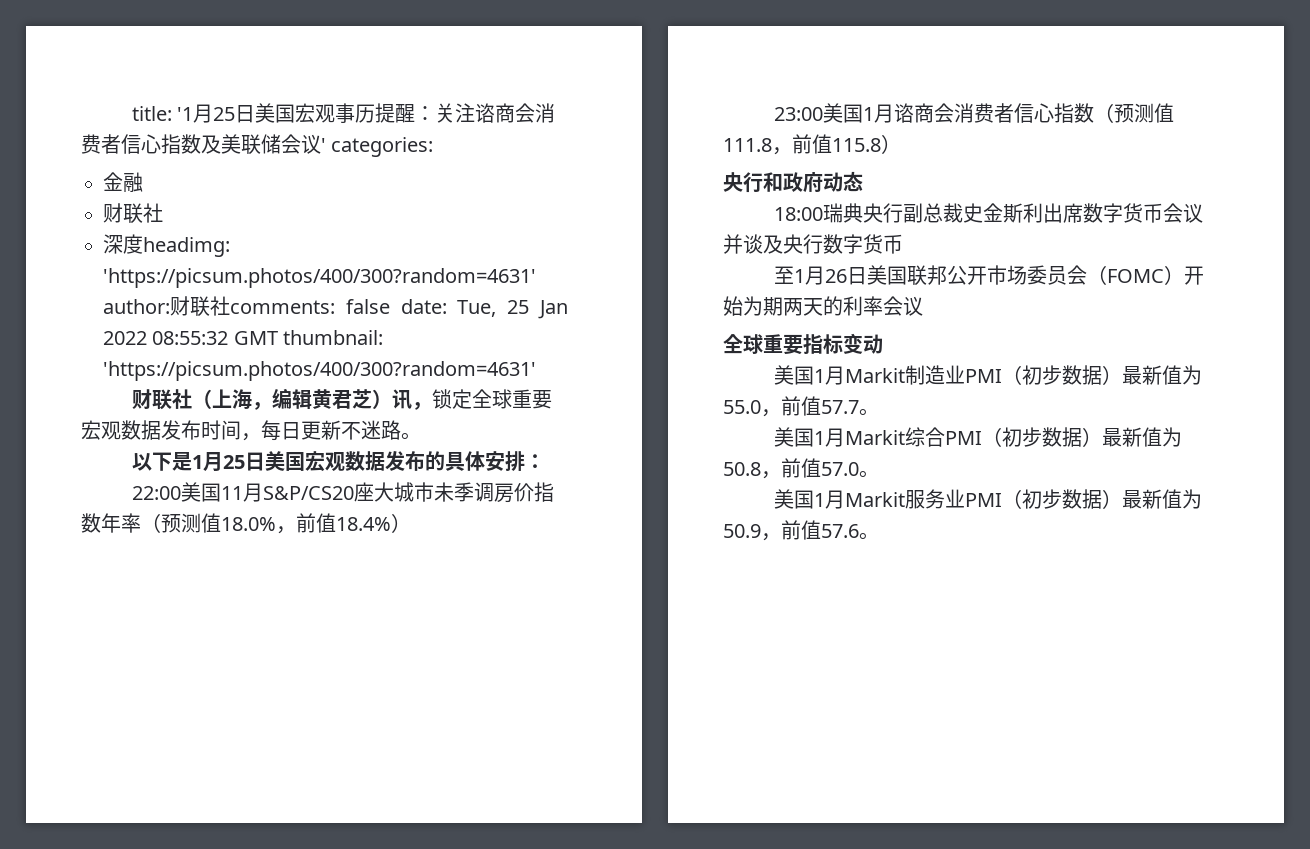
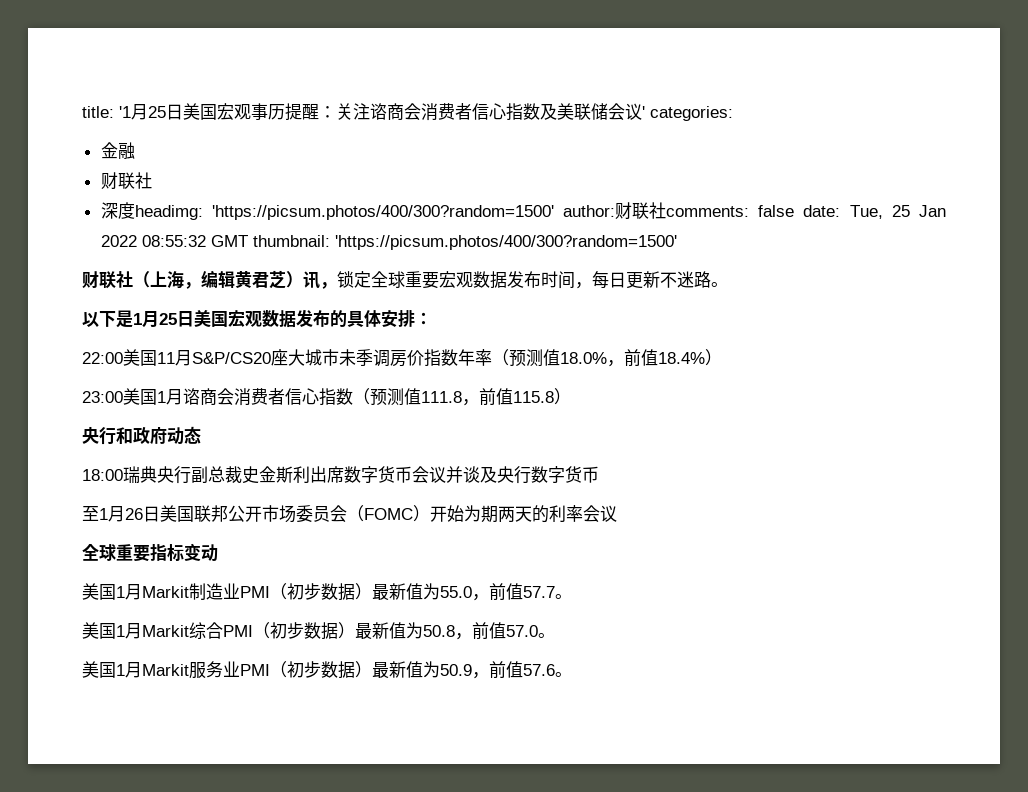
- 深度headimg: 'https://picsum.photos/400/300?random=4631' author:财联社comments: false date: Tue, 25 Jan 2022 08:55:32 GMT thumbnail: 'https://picsum.photos/400/300?random=4631'
+ 深度headimg: 'https://picsum.photos/400/300?random=1500' author:财联社comments: false date: Tue, 25 Jan 2022 08:55:32 GMT thumbnail: 'https://picsum.photos/400/300?random=1500'

